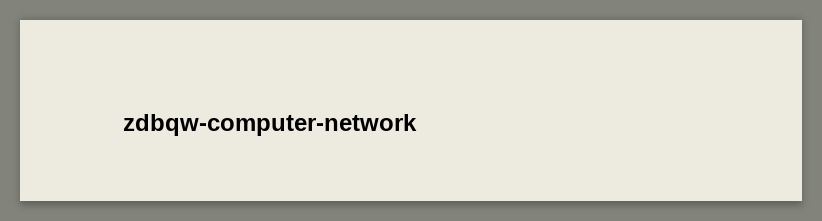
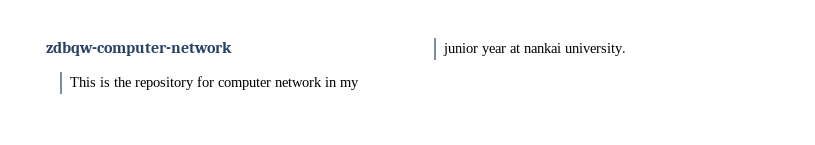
+ This is the repository for computer network in my junior year at nankai university.

